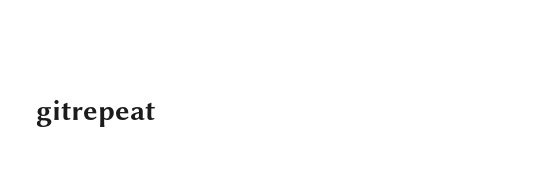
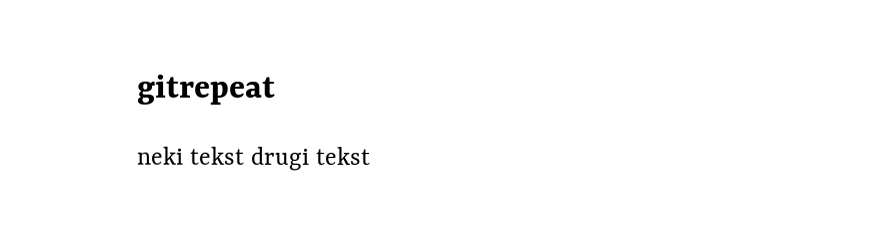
+ neki tekst drugi tekst

